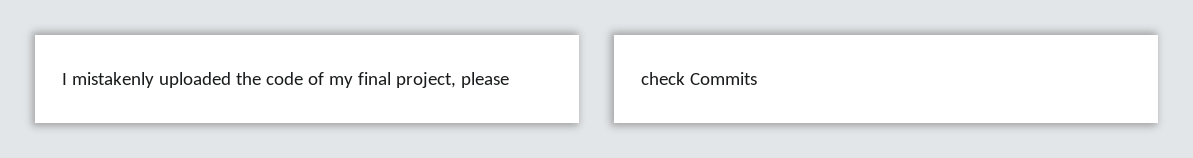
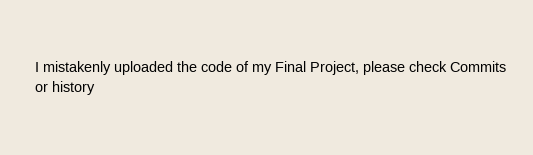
- I mistakenly uploaded the code of my final project, please check Commits
+ I mistakenly uploaded the code of my Final Project, please check Commits or history

